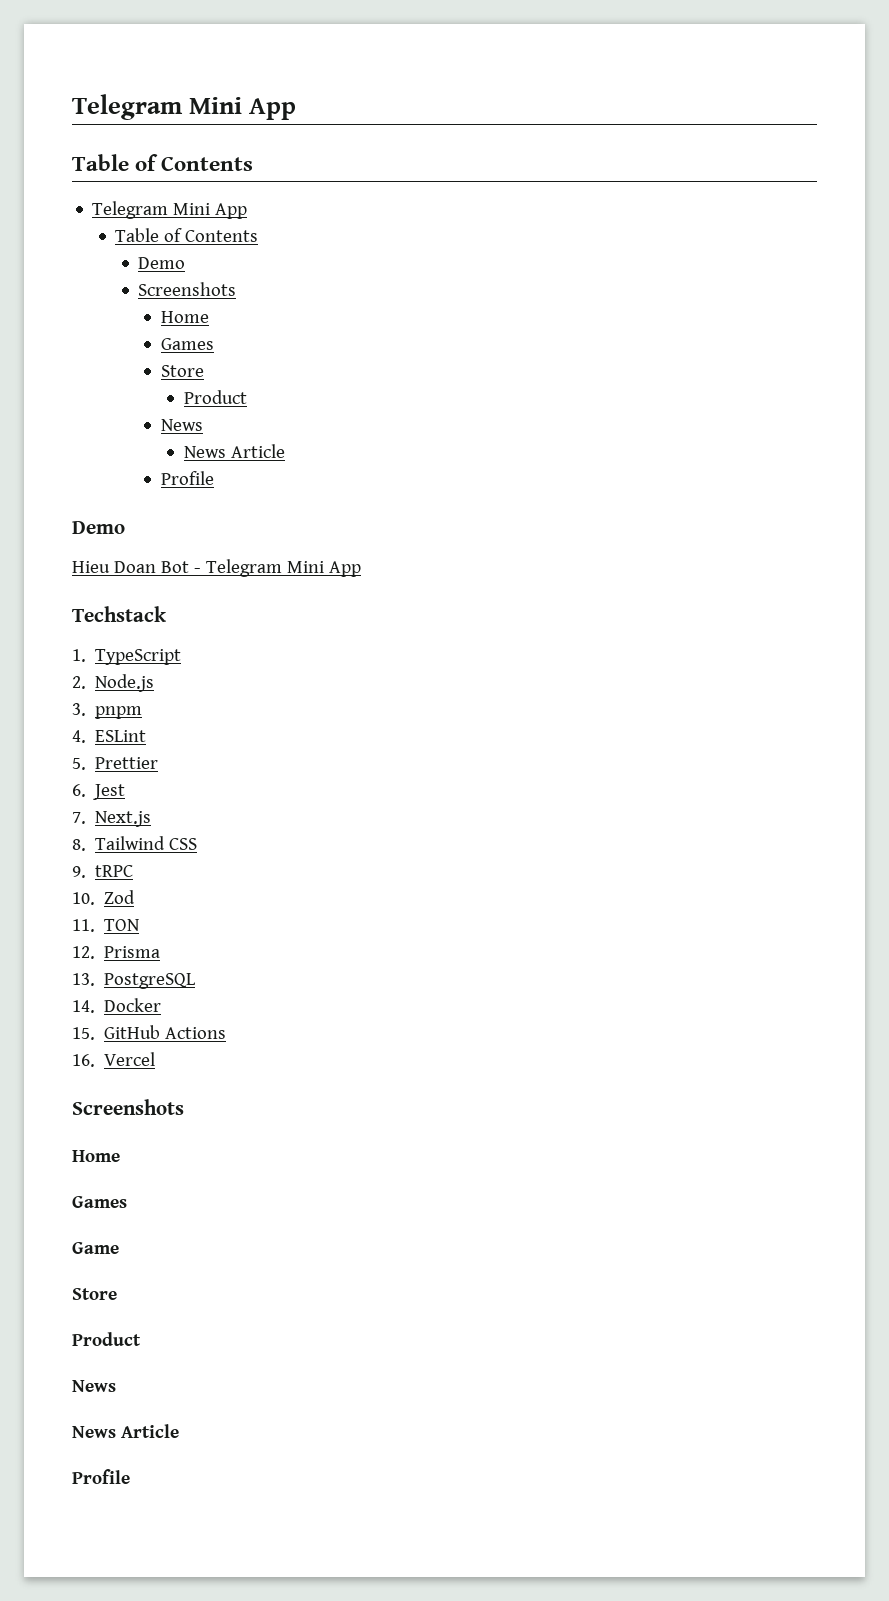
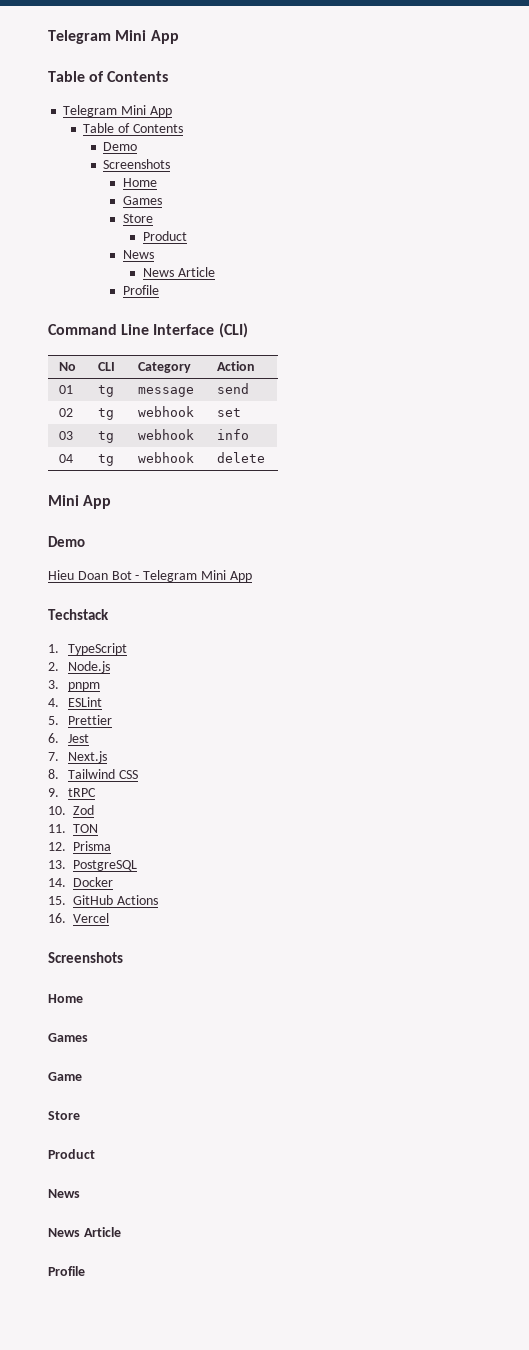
+ Command Line Interface (CLI)
+ No | CLI | Category | Action
+ 01 | tg | message | send
+ 02 | tg | webhook | set
+ 03 | tg | webhook | info
+ 04 | tg | webhook | delete
+ Mini App

